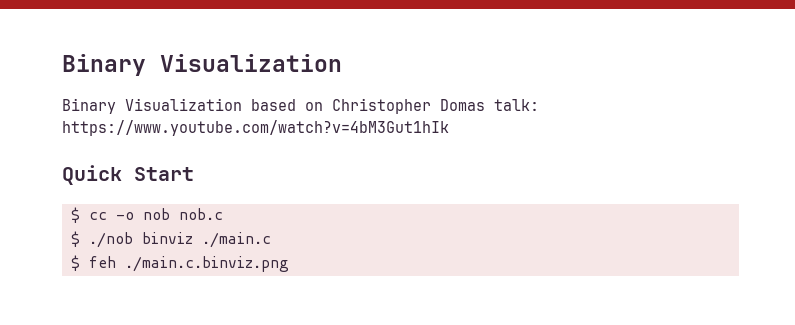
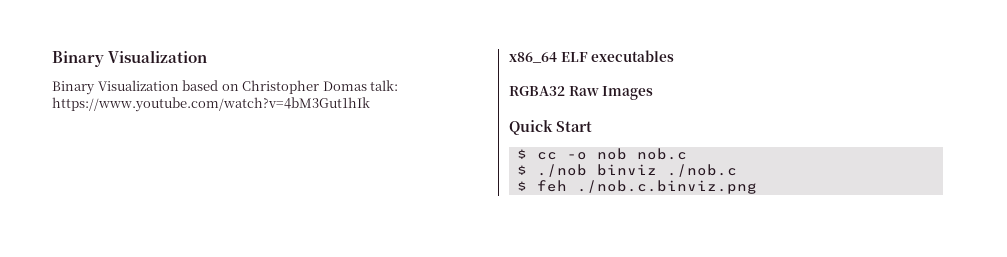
+ x86_64 ELF executables
+ RGBA32 Raw Images
- $ ./nob binviz ./main.c
+ $ ./nob binviz ./nob.c
- $ feh ./main.c.binviz.png
+ $ feh ./nob.c.binviz.png

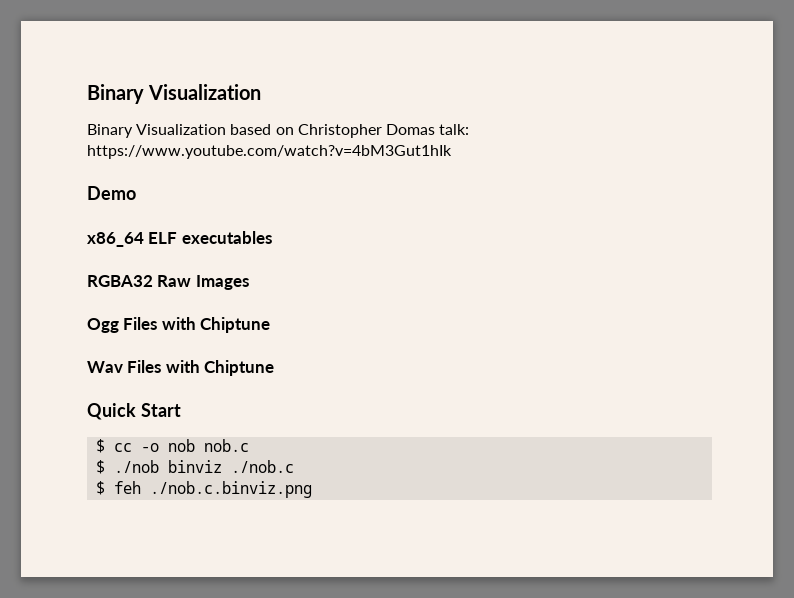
+ Demo
+ Ogg Files with Chiptune
+ Wav Files with Chiptune

